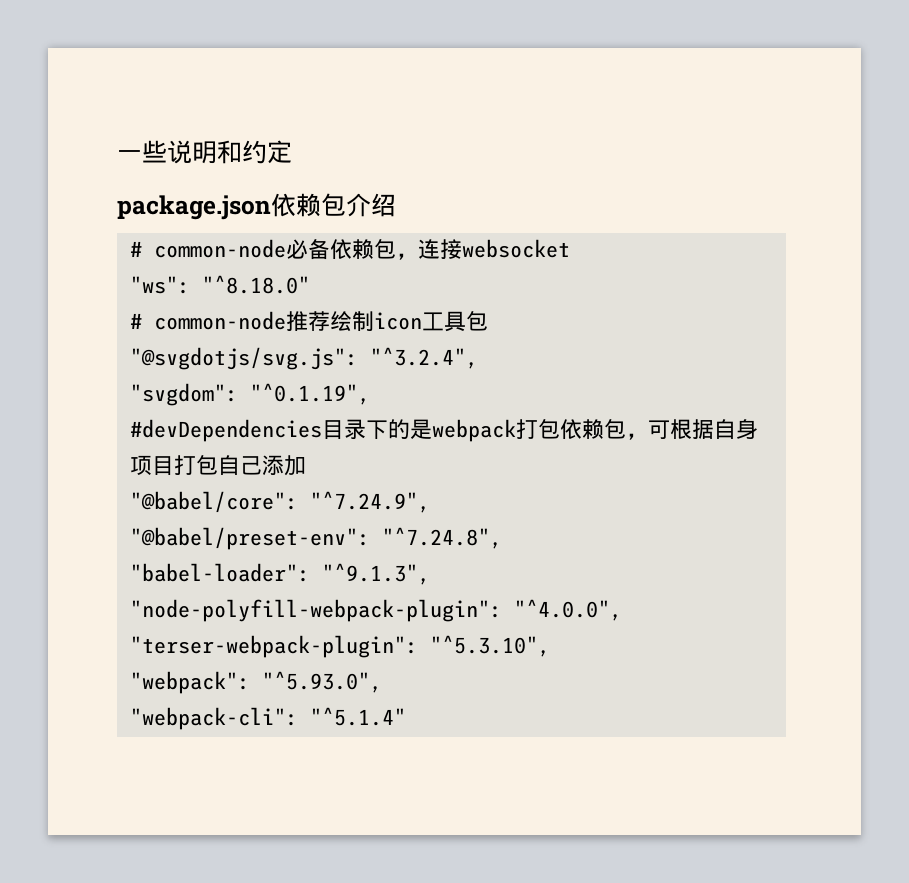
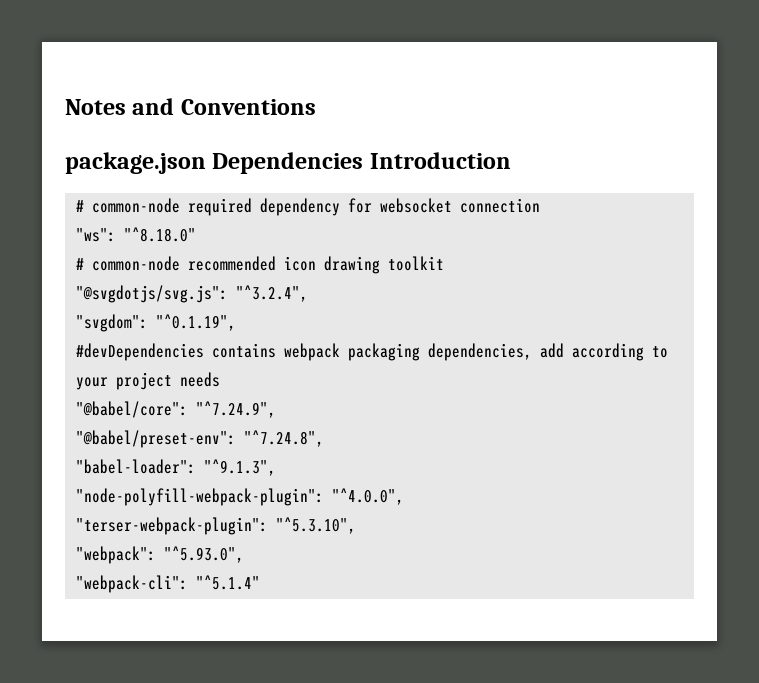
- 一些说明和约定
+ Notes and Conventions
- package.json依赖包介绍
- # common-node必备依赖包，连接websocket
+ package.json Dependencies Introduction
+ # common-node required dependency for websocket connection
- # common-node推荐绘制icon工具包
+ # common-node recommended icon drawing toolkit
- #devDependencies目录下的是webpack打包依赖包，可根据自身项目打包自己添加
+ #devDependencies contains webpack packaging dependencies, add according to your project needs

